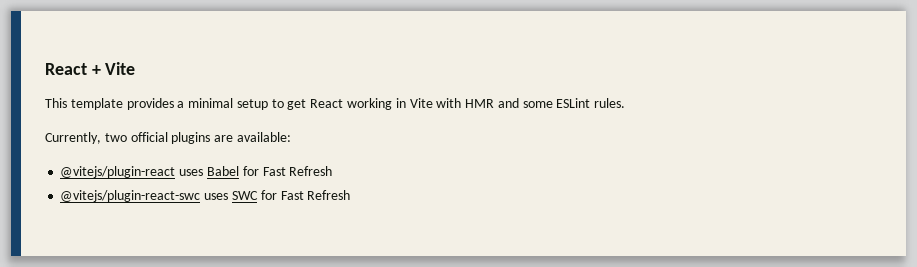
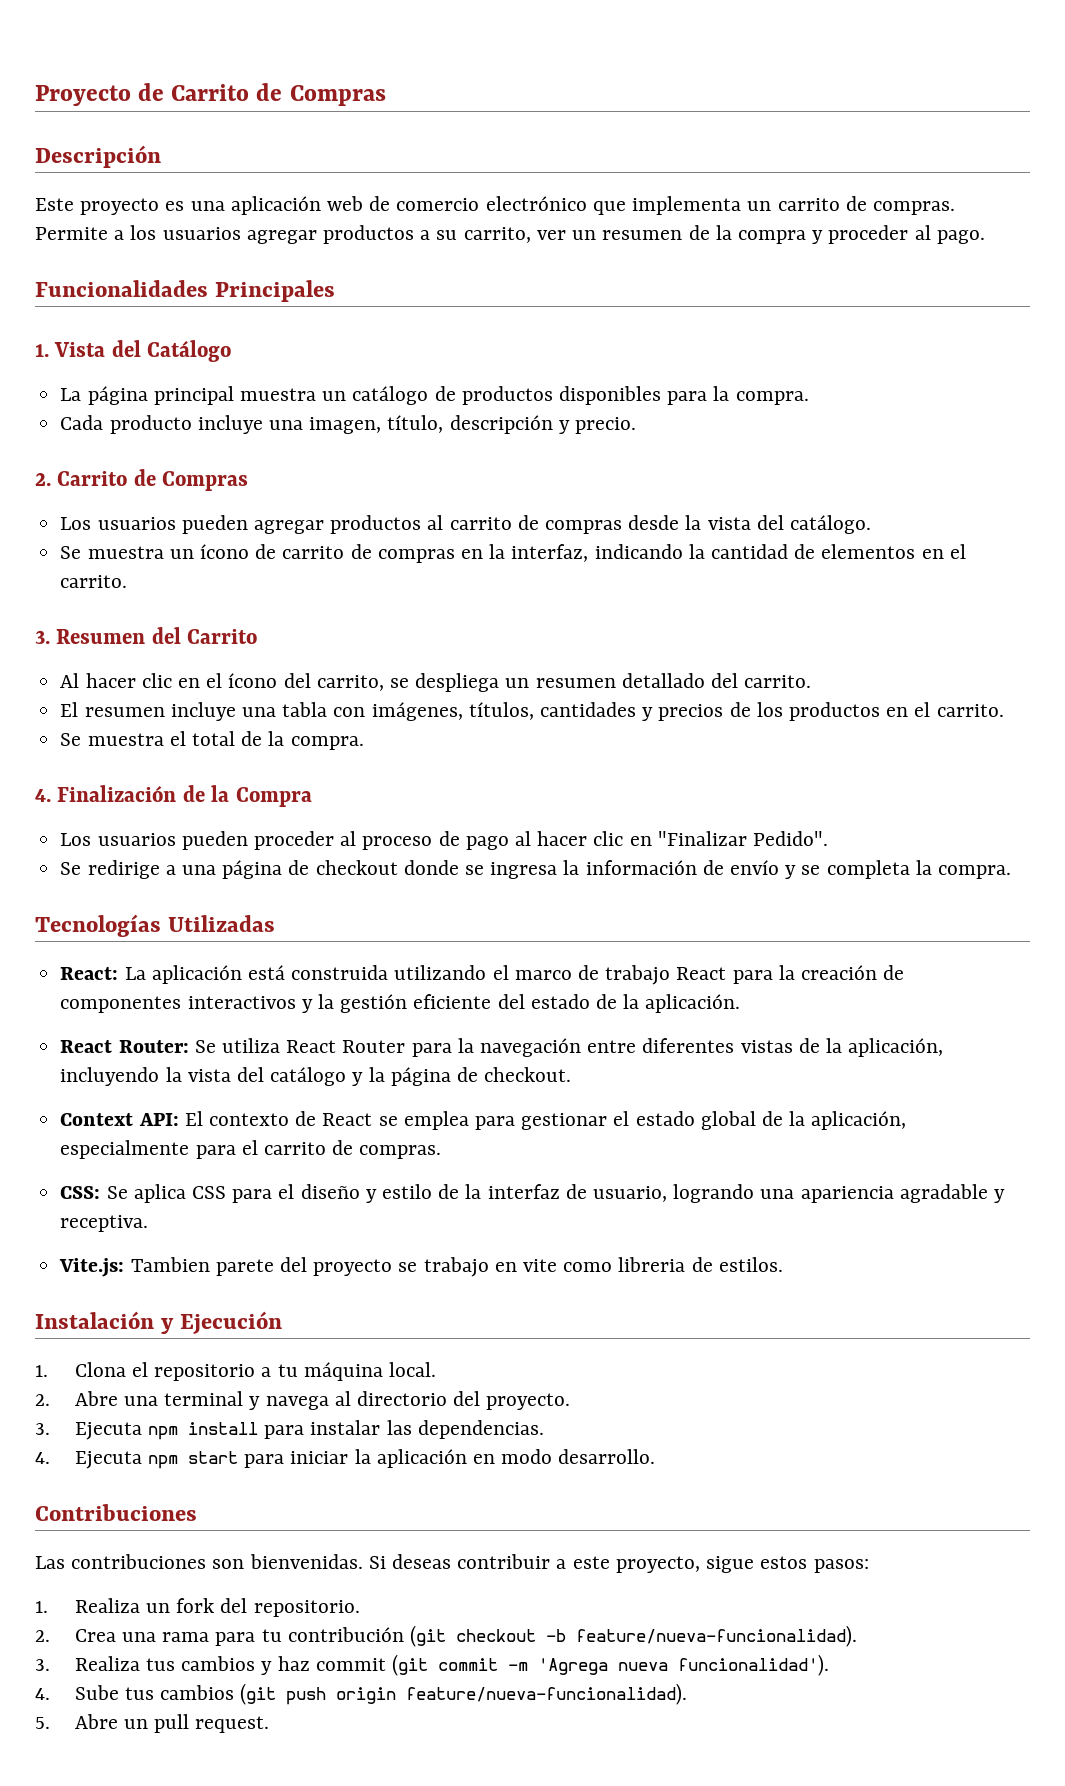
- React + Vite
- This template provides a minimal setup to get React working in Vite with HMR and some ESLint rules.
- Currently, two official plugins are available:
- @vitejs/plugin-react uses Babel for Fast Refresh
- @vitejs/plugin-react-swc uses SWC for Fast Refresh
+ Proyecto de Carrito de Compras
+ Descripción
+ Este proyecto es una aplicación web de comercio electrónico que implementa un carrito de compras. Permite a los usuarios agregar productos a su carrito, ver un resumen de la compra y proceder al pago.
+ Funcionalidades Principales
+ 1. Vista del Catálogo
+ La página principal muestra un catálogo de productos disponibles para la compra.
+ Cada producto incluye una imagen, título, descripción y precio.
+ 2. Carrito de Compras
+ Los usuarios pueden agregar productos al carrito de compras desde la vista del catálogo.
+ Se muestra un ícono de carrito de compras en la interfaz, indicando la cantidad de elementos en el carrito.
+ 3. Resumen del Carrito
+ Al hacer clic en el ícono del carrito, se despliega un resumen detallado del carrito.
+ El resumen incluye una tabla con imágenes, títulos, cantidades y precios de los productos en el carrito.
+ Se muestra el total de la compra.
+ 4. Finalización de la Compra
+ Los usuarios pueden proceder al proceso de pago al hacer clic en "Finalizar Pedido".
+ Se redirige a una página de checkout donde se ingresa la información de envío y se completa la compra.
+ Tecnologías Utilizadas
+ React: La aplicación está construida utilizando el marco de trabajo React para la creación de componentes interactivos y la gestión eficiente del estado de la aplicación.
+ React Router: Se utiliza React Router para la navegación entre diferentes vistas de la aplicación, incluyendo la vista del catálogo y la página de checkout.
+ Context API: El contexto de React se emplea para gestionar el estado global de la aplicación, especialmente para el carrito de compras.
+ CSS: Se aplica CSS para el diseño y estilo de la interfaz de usuario, logrando una apariencia agradable y receptiva.
+ Vite.js: Tambien parete del proyecto se trabajo en vite como libreria de estilos.
+ Instalación y Ejecución
+ 1. Clona el repositorio a tu máquina local.
+ 2. Abre una terminal y navega al directorio del proyecto.
+ 3. Ejecuta npm install para instalar las dependencias.
+ 4. Ejecuta npm start para iniciar la aplicación en modo desarrollo.
+ Contribuciones
+ Las contribuciones son bienvenidas. Si deseas contribuir a este proyecto, sigue estos pasos:
+ 1. Realiza un fork del repositorio.
+ 2. Crea una rama para tu contribución (git checkout -b feature/nueva-funcionalidad).
+ 3. Realiza tus cambios y haz commit (git commit -m 'Agrega nueva funcionalidad').
+ 4. Sube tus cambios (git push origin feature/nueva-funcionalidad).
+ 5. Abre un pull request.

